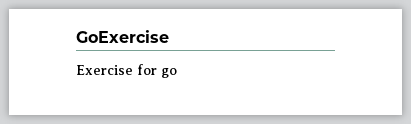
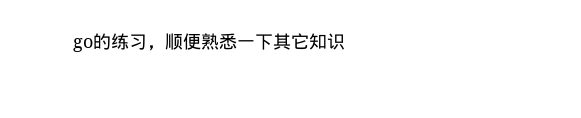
- GoExercise
- Exercise for go
+ go的练习，顺便熟悉一下其它知识

